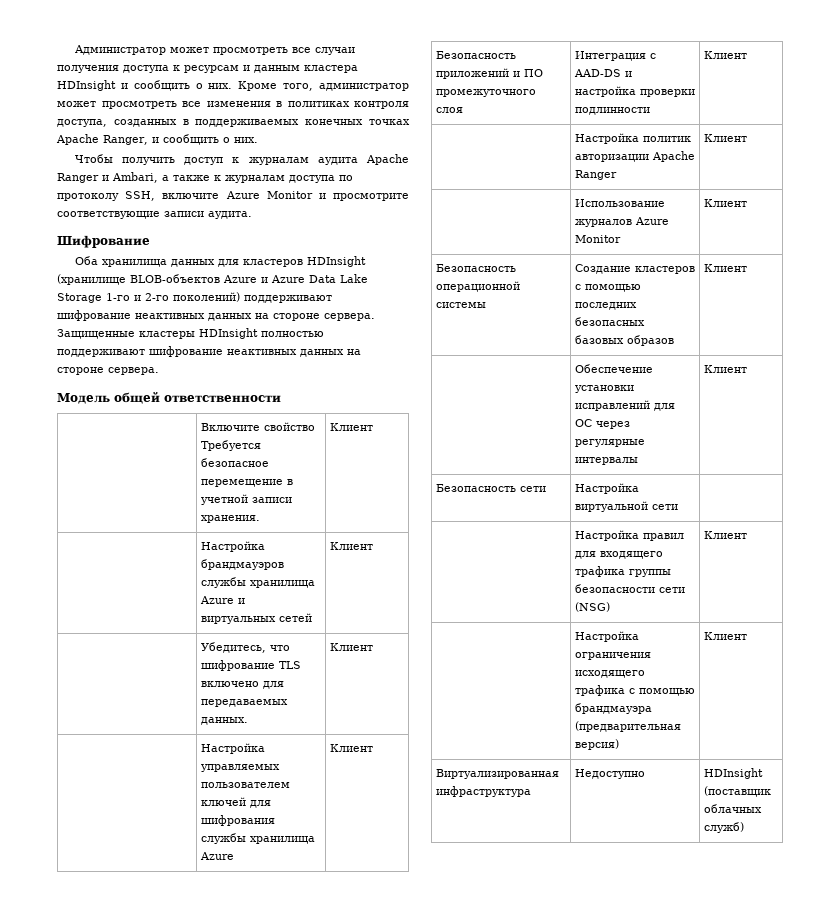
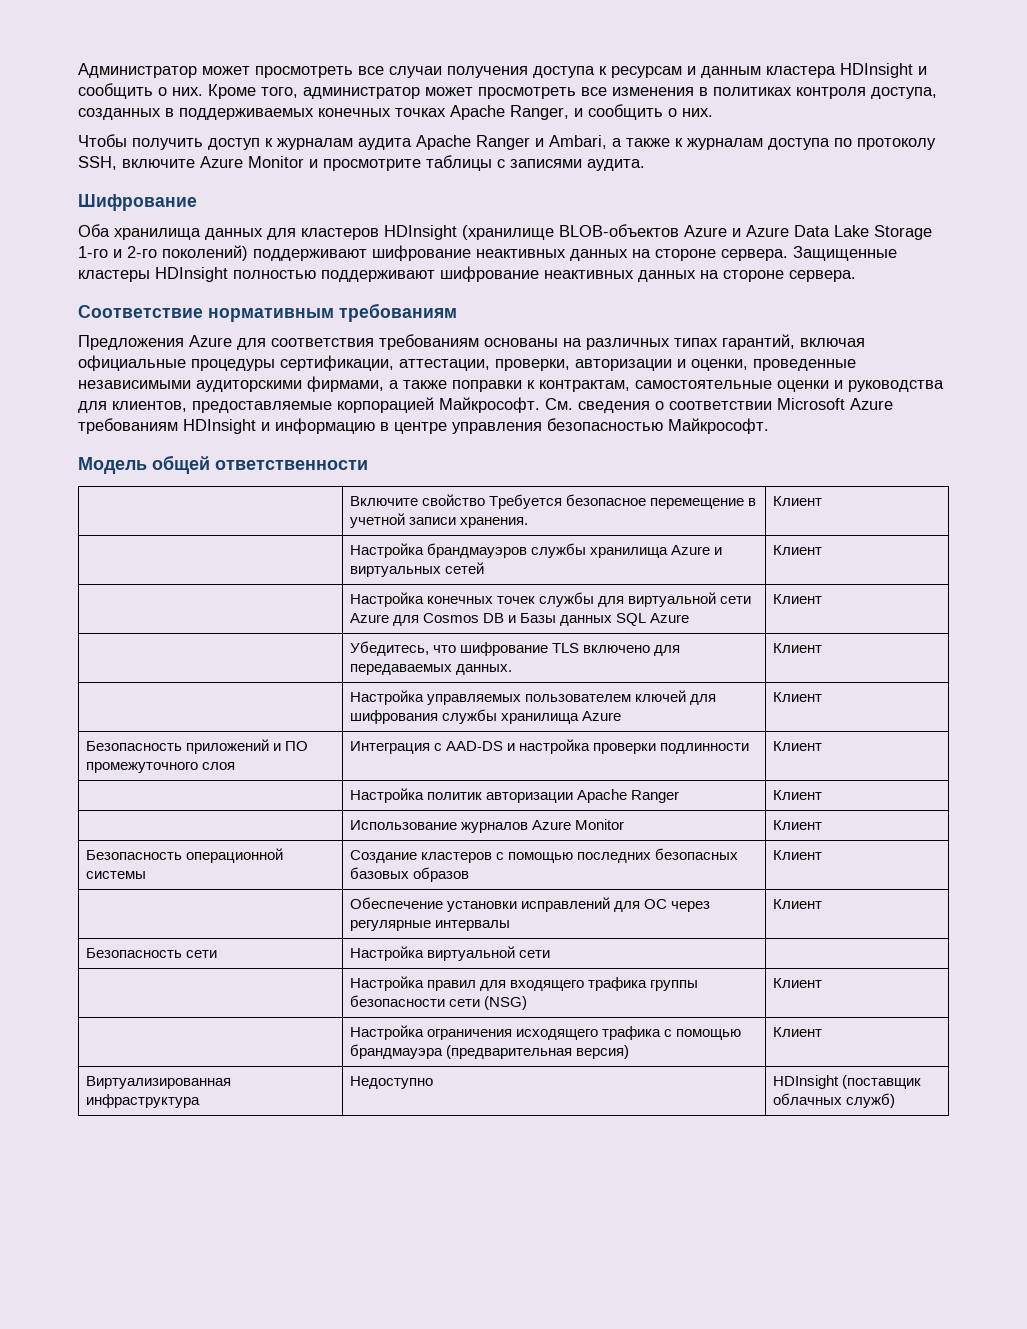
- Чтобы получить доступ к журналам аудита Apache Ranger и Ambari, а также к журналам доступа по протоколу SSH, включите Azure Monitor и просмотрите соответствующие записи аудита.
+ Чтобы получить доступ к журналам аудита Apache Ranger и Ambari, а также к журналам доступа по протоколу SSH, включите Azure Monitor и просмотрите таблицы с записями аудита.
+ Соответствие нормативным требованиям
+ Предложения Azure для соответствия требованиям основаны на различных типах гарантий, включая официальные процедуры сертификации, аттестации, проверки, авторизации и оценки, проведенные независимыми аудиторскими фирмами, а также поправки к контрактам, самостоятельные оценки и руководства для клиентов, предоставляемые корпорацией Майкрософт. См. сведения о соответствии Microsoft Azure требованиям HDInsight и информацию в центре управления безопасностью Майкрософт.
+ | Настройка конечных точек службы для виртуальной сети Azure для Cosmos DB и Базы данных SQL Azure | Клиент

